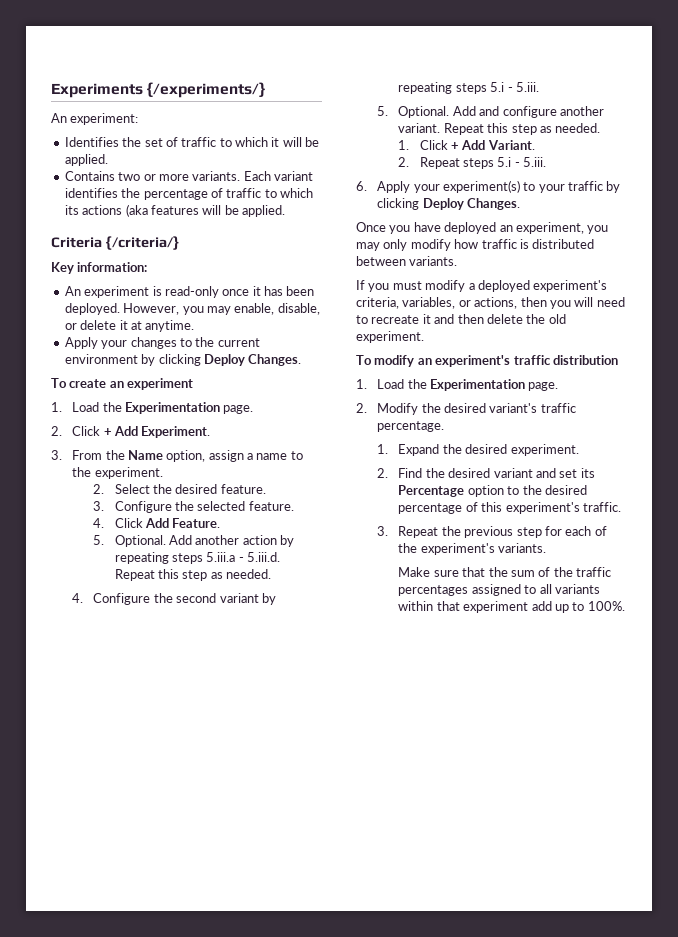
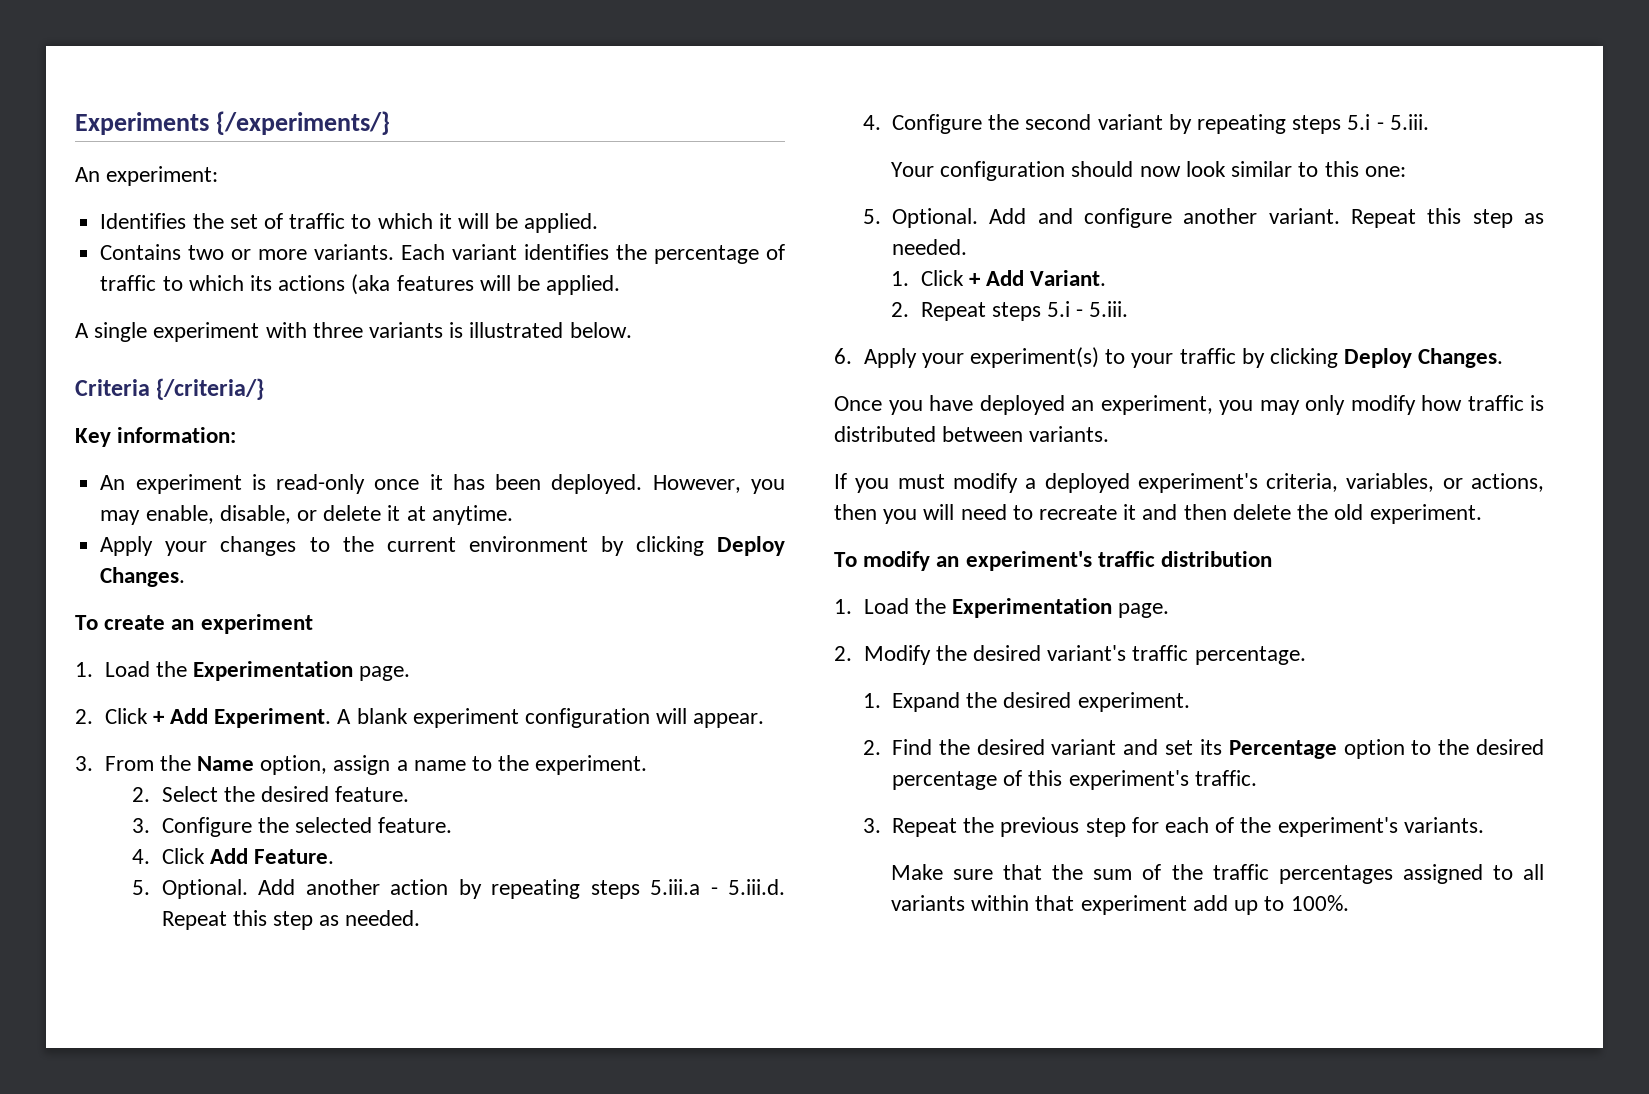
+ A single experiment with three variants is illustrated below.
+ A blank experiment configuration will appear.
+ Your configuration should now look similar to this one:

